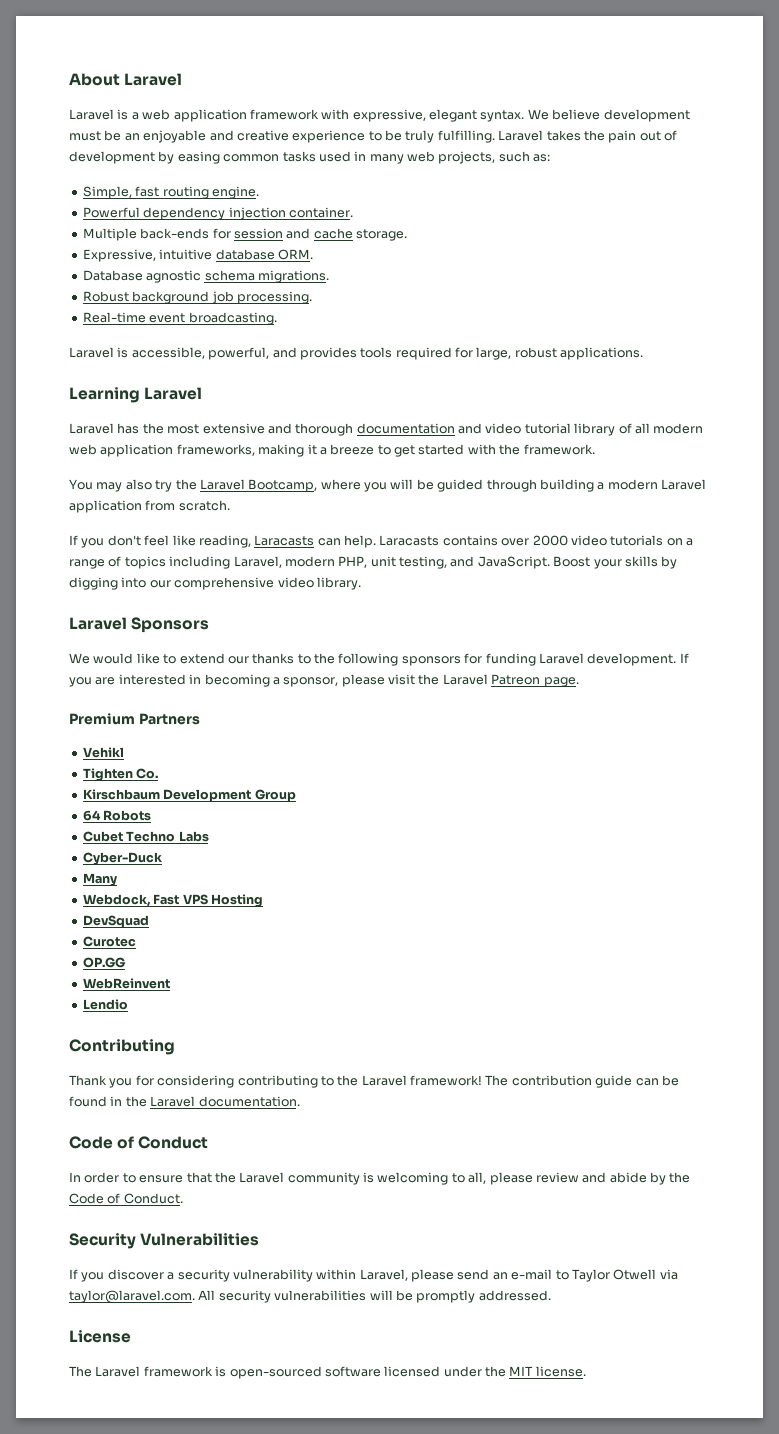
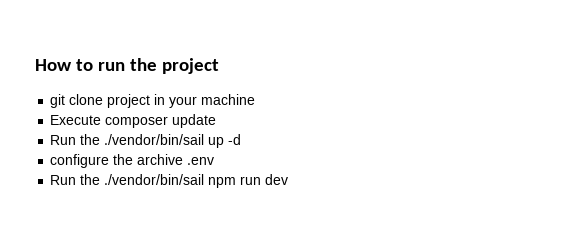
- About Laravel
- Laravel is a web application framework with expressive, elegant syntax. We believe development must be an enjoyable and creative experience to be truly fulfilling. Laravel takes the pain out of development by easing common tasks used in many web projects, such as:
- Simple, fast routing engine.
- Powerful dependency injection container.
- Multiple back-ends for session and cache storage.
- Expressive, intuitive database ORM.
- Database agnostic schema migrations.
- Robust background job processing.
- Real-time event broadcasting.
- Laravel is accessible, powerful, and provides tools required for large, robust applications.
- Learning Laravel
- Laravel has the most extensive and thorough documentation and video tutorial library of all modern web application frameworks, making it a breeze to get started with the framework.
- You may also try the Laravel Bootcamp, where you will be guided through building a modern Laravel application from scratch.
- If you don't feel like reading, Laracasts can help. Laracasts contains over 2000 video tutorials on a range of topics including Laravel, modern PHP, unit testing, and JavaScript. Boost your skills by digging into our comprehensive video library.
- Laravel Sponsors
- We would like to extend our thanks to the following sponsors for funding Laravel development. If you are interested in becoming a sponsor, please visit the Laravel Patreon page.
- Premium Partners
- Vehikl
- Tighten Co.
- Kirschbaum Development Group
- 64 Robots
- Cubet Techno Labs
- Cyber-Duck
- Many
- Webdock, Fast VPS Hosting
- DevSquad
- Curotec
- OP.GG
- WebReinvent
- Lendio
- Contributing
- Thank you for considering contributing to the Laravel framework! The contribution guide can be found in the Laravel documentation.
- Code of Conduct
- In order to ensure that the Laravel community is welcoming to all, please review and abide by the Code of Conduct.
- Security Vulnerabilities
- If you discover a security vulnerability within Laravel, please send an e-mail to Taylor Otwell via taylor@laravel.com. All security vulnerabilities will be promptly addressed.
- License
- The Laravel framework is open-sourced software licensed under the MIT license.
+ How to run the project
+ git clone project in your machine
+ Execute composer update
+ Run the ./vendor/bin/sail up -d
+ configure the archive .env
+ Run the ./vendor/bin/sail npm run dev

